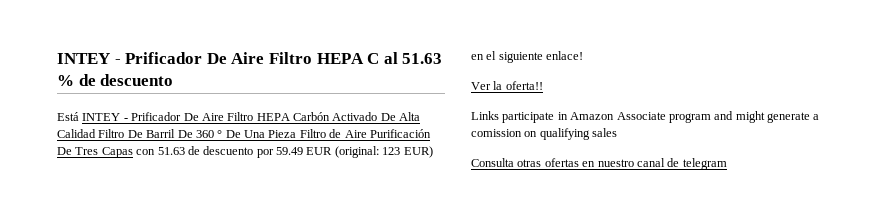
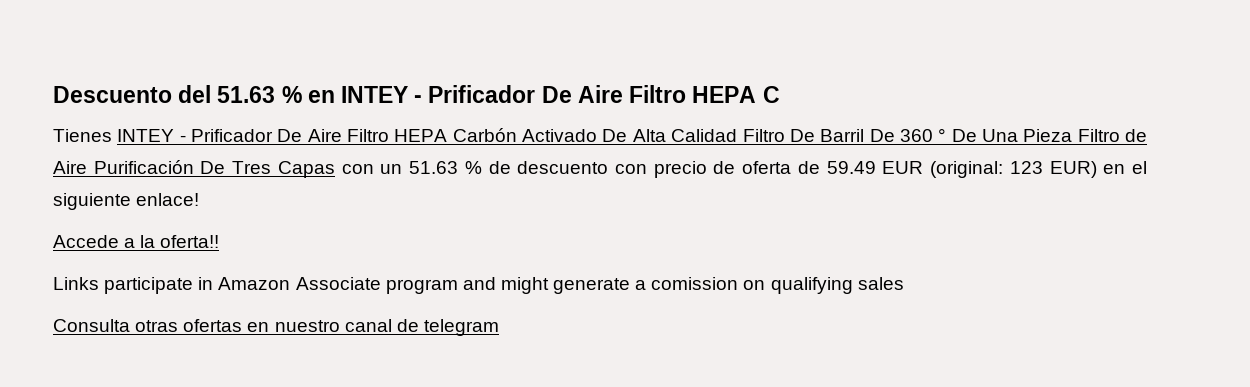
- INTEY - Prificador De Aire Filtro HEPA C al 51.63 % de descuento
- Está INTEY - Prificador De Aire Filtro HEPA Carbón Activado De Alta Calidad Filtro De Barril De 360 ° De Una Pieza Filtro de Aire Purificación De Tres Capas con 51.63 de descuento por 59.49 EUR (original: 123 EUR) en el siguiente enlace!
+ Descuento del 51.63 % en INTEY - Prificador De Aire Filtro HEPA C
+ Tienes INTEY - Prificador De Aire Filtro HEPA Carbón Activado De Alta Calidad Filtro De Barril De 360 ° De Una Pieza Filtro de Aire Purificación De Tres Capas con un 51.63 % de descuento con precio de oferta de 59.49 EUR (original: 123 EUR) en el siguiente enlace!
- Ver la oferta!!
+ Accede a la oferta!!

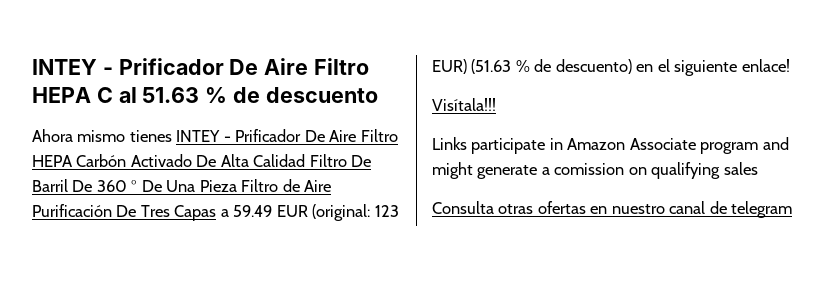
- Descuento del 51.63 % en INTEY - Prificador De Aire Filtro HEPA C
- Tienes INTEY - Prificador De Aire Filtro HEPA Carbón Activado De Alta Calidad Filtro De Barril De 360 ° De Una Pieza Filtro de Aire Purificación De Tres Capas con un 51.63 % de descuento con precio de oferta de 59.49 EUR (original: 123 EUR) en el siguiente enlace!
+ INTEY - Prificador De Aire Filtro HEPA C al 51.63 % de descuento
+ Ahora mismo tienes INTEY - Prificador De Aire Filtro HEPA Carbón Activado De Alta Calidad Filtro De Barril De 360 ° De Una Pieza Filtro de Aire Purificación De Tres Capas a 59.49 EUR (original: 123 EUR) (51.63 % de descuento) en el siguiente enlace!
- Accede a la oferta!!
+ Visítala!!!

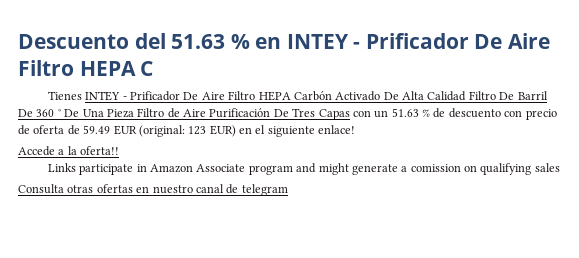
- INTEY - Prificador De Aire Filtro HEPA C al 51.63 % de descuento
- Ahora mismo tienes INTEY - Prificador De Aire Filtro HEPA Carbón Activado De Alta Calidad Filtro De Barril De 360 ° De Una Pieza Filtro de Aire Purificación De Tres Capas a 59.49 EUR (original: 123 EUR) (51.63 % de descuento) en el siguiente enlace!
+ Descuento del 51.63 % en INTEY - Prificador De Aire Filtro HEPA C
+ Tienes INTEY - Prificador De Aire Filtro HEPA Carbón Activado De Alta Calidad Filtro De Barril De 360 ° De Una Pieza Filtro de Aire Purificación De Tres Capas con un 51.63 % de descuento con precio de oferta de 59.49 EUR (original: 123 EUR) en el siguiente enlace!
- Visítala!!!
+ Accede a la oferta!!

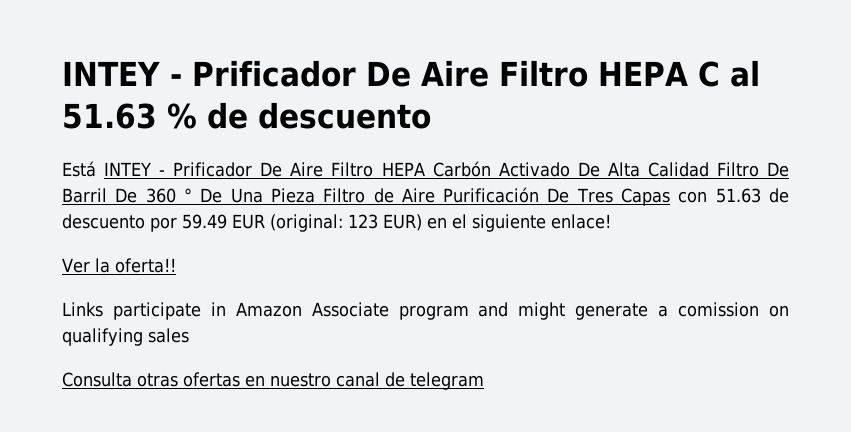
- Descuento del 51.63 % en INTEY - Prificador De Aire Filtro HEPA C
- Tienes INTEY - Prificador De Aire Filtro HEPA Carbón Activado De Alta Calidad Filtro De Barril De 360 ° De Una Pieza Filtro de Aire Purificación De Tres Capas con un 51.63 % de descuento con precio de oferta de 59.49 EUR (original: 123 EUR) en el siguiente enlace!
+ INTEY - Prificador De Aire Filtro HEPA C al 51.63 % de descuento
+ Está INTEY - Prificador De Aire Filtro HEPA Carbón Activado De Alta Calidad Filtro De Barril De 360 ° De Una Pieza Filtro de Aire Purificación De Tres Capas con 51.63 de descuento por 59.49 EUR (original: 123 EUR) en el siguiente enlace!
- Accede a la oferta!!
+ Ver la oferta!!

